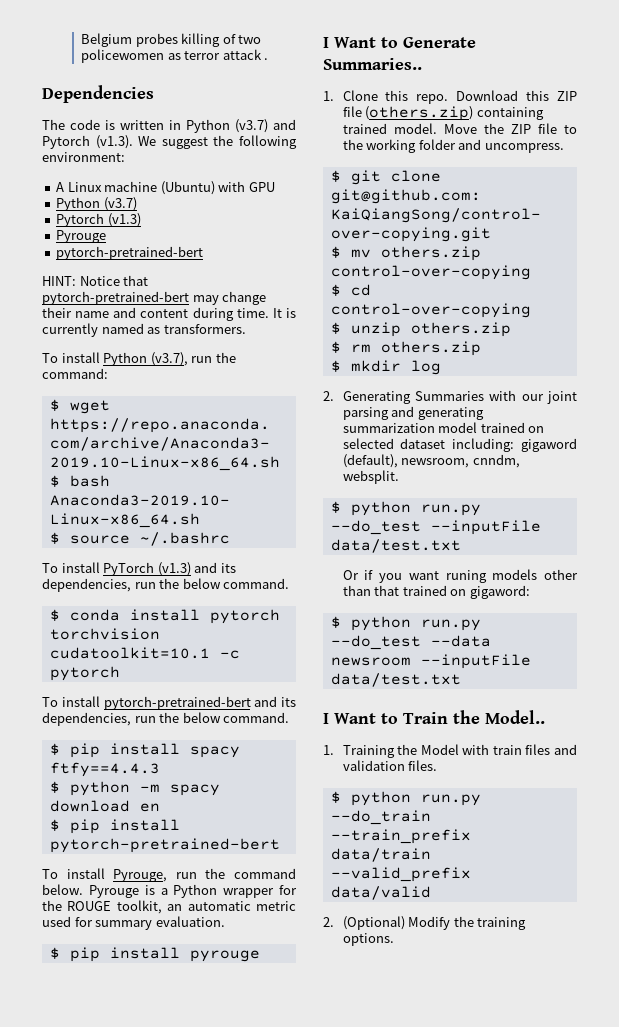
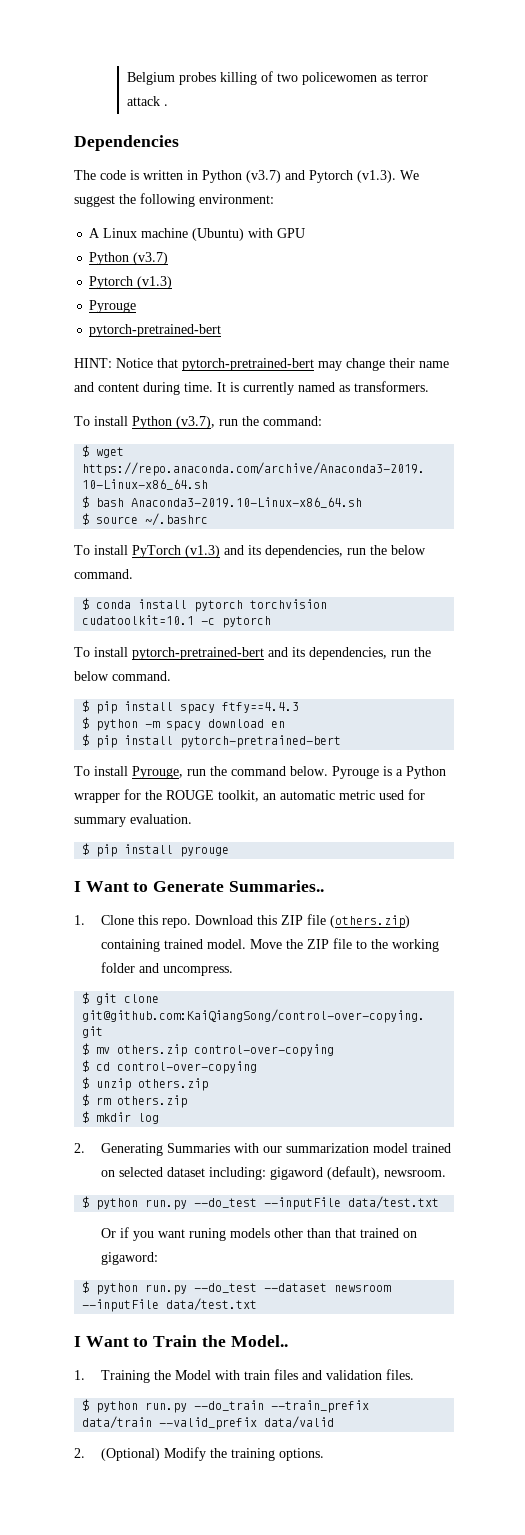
- 2. Generating Summaries with our joint parsing and generating summarization model trained on selected dataset including: gigaword (default), newsroom, cnndm, websplit.
+ 2. Generating Summaries with our summarization model trained on selected dataset including: gigaword (default), newsroom.
- $ python run.py --do_test --data newsroom --inputFile data/test.txt
+ $ python run.py --do_test --dataset newsroom --inputFile data/test.txt

